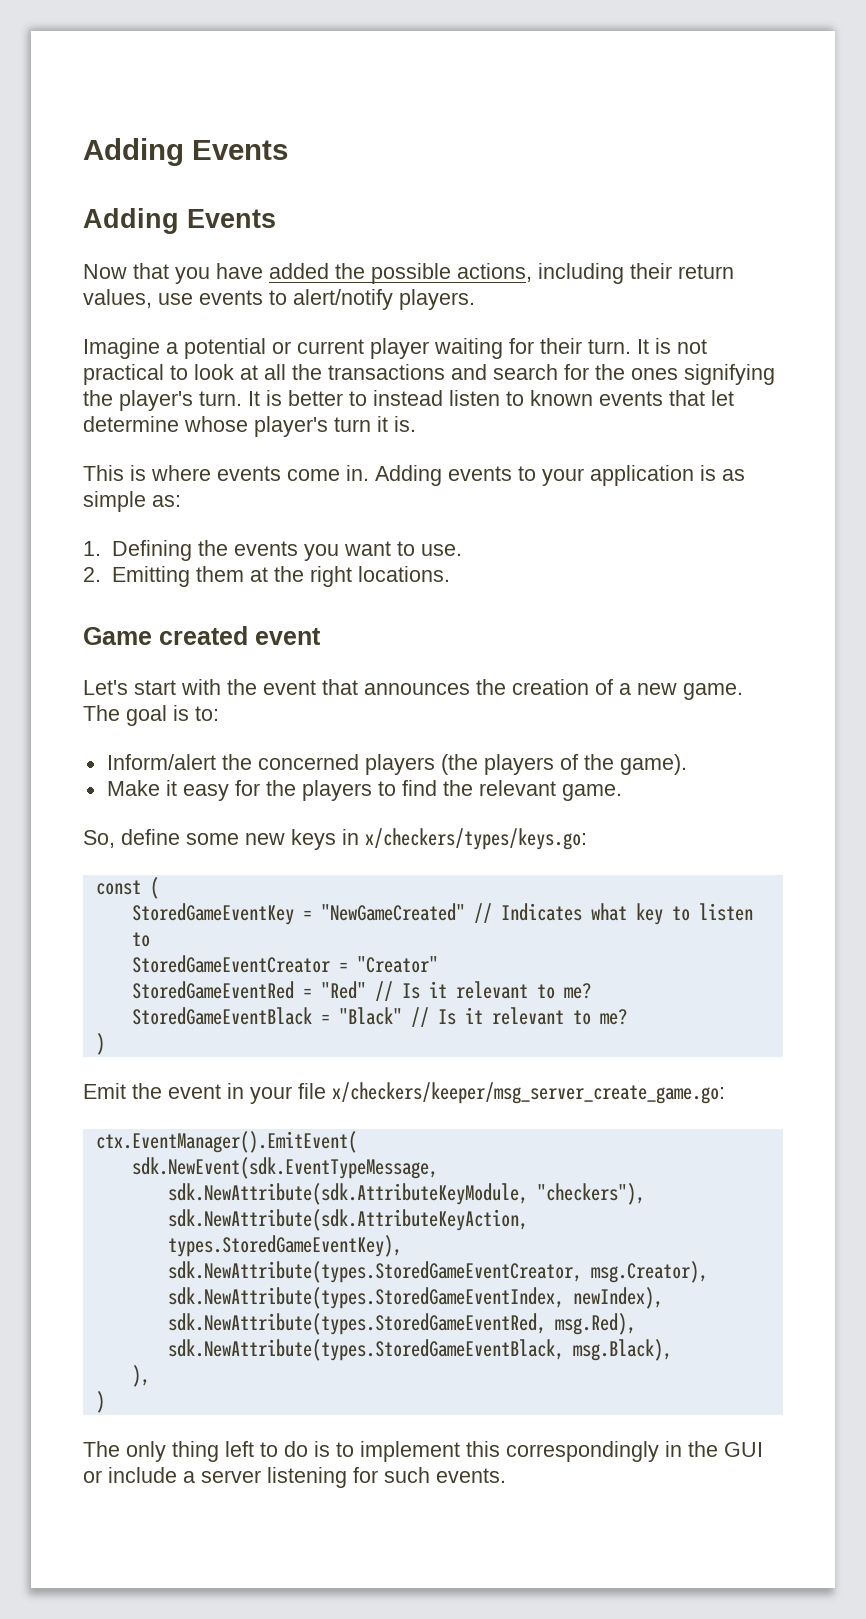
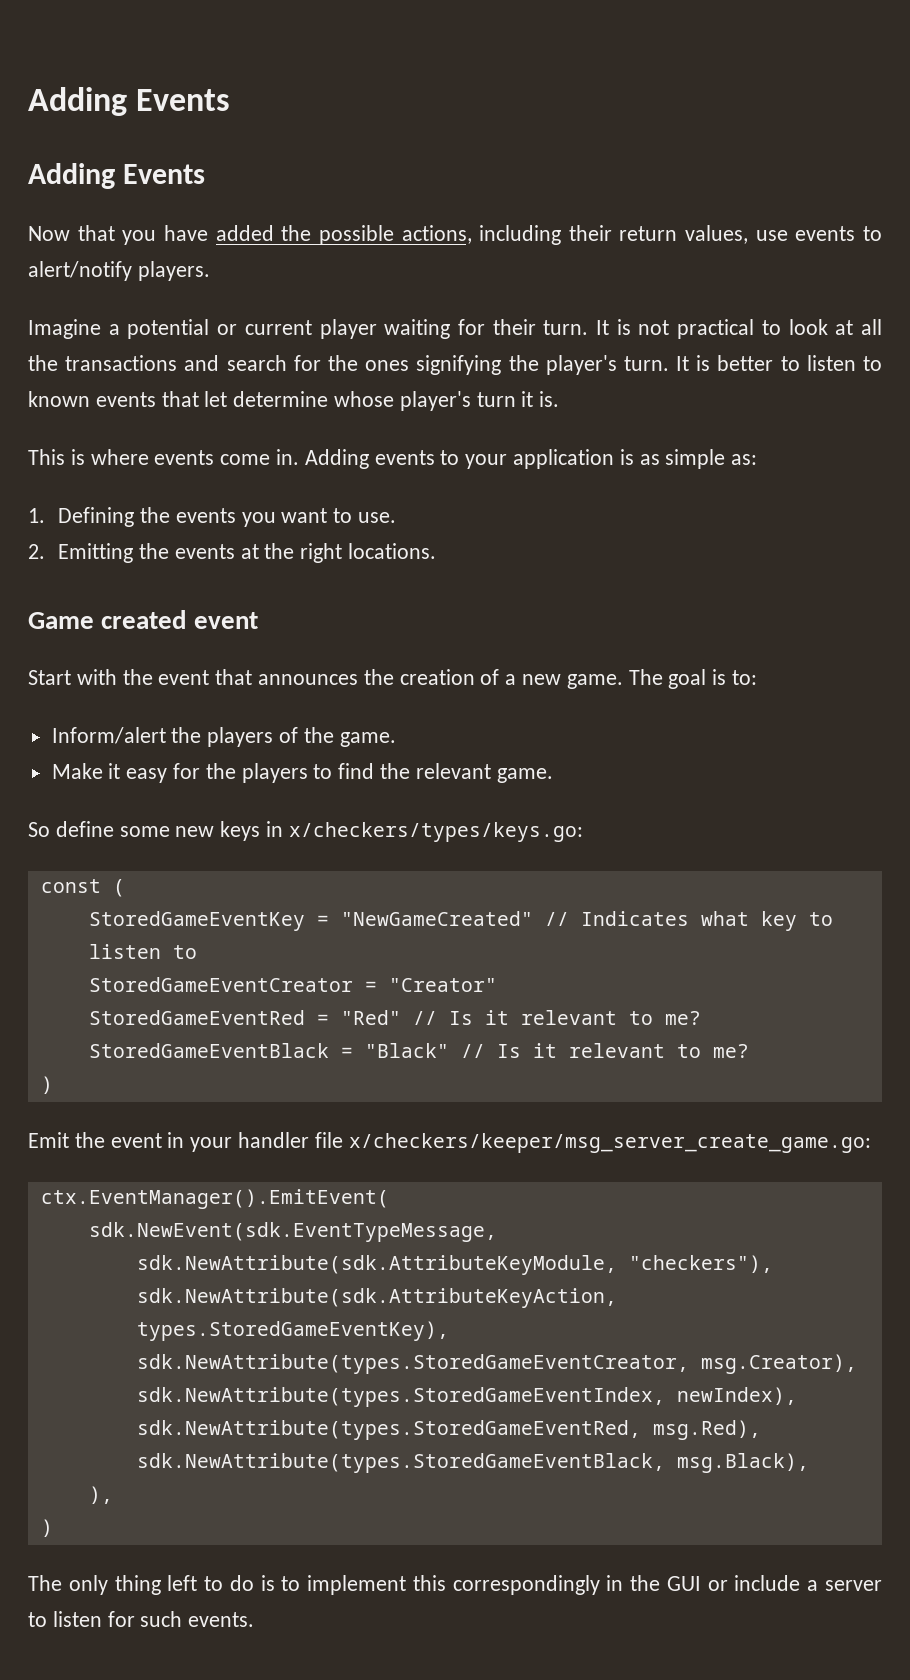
- It is better to instead listen to known events that let determine whose player's turn it is.
+ It is better to listen to known events that let determine whose player's turn it is.
- 2. Emitting them at the right locations.
+ 2. Emitting the events at the right locations.
- Let's start with the event that announces the creation of a new game.
+ Start with the event that announces the creation of a new game.
- Inform/alert the concerned players (the players of the game).
+ Inform/alert the players of the game.
- So, define some new keys in x/checkers/types/keys.go:
+ So define some new keys in x/checkers/types/keys.go:
- Emit the event in your file x/checkers/keeper/msg_server_create_game.go:
+ Emit the event in your handler file x/checkers/keeper/msg_server_create_game.go:
- The only thing left to do is to implement this correspondingly in the GUI or include a server listening for such events.
+ The only thing left to do is to implement this correspondingly in the GUI or include a server to listen for such events.

